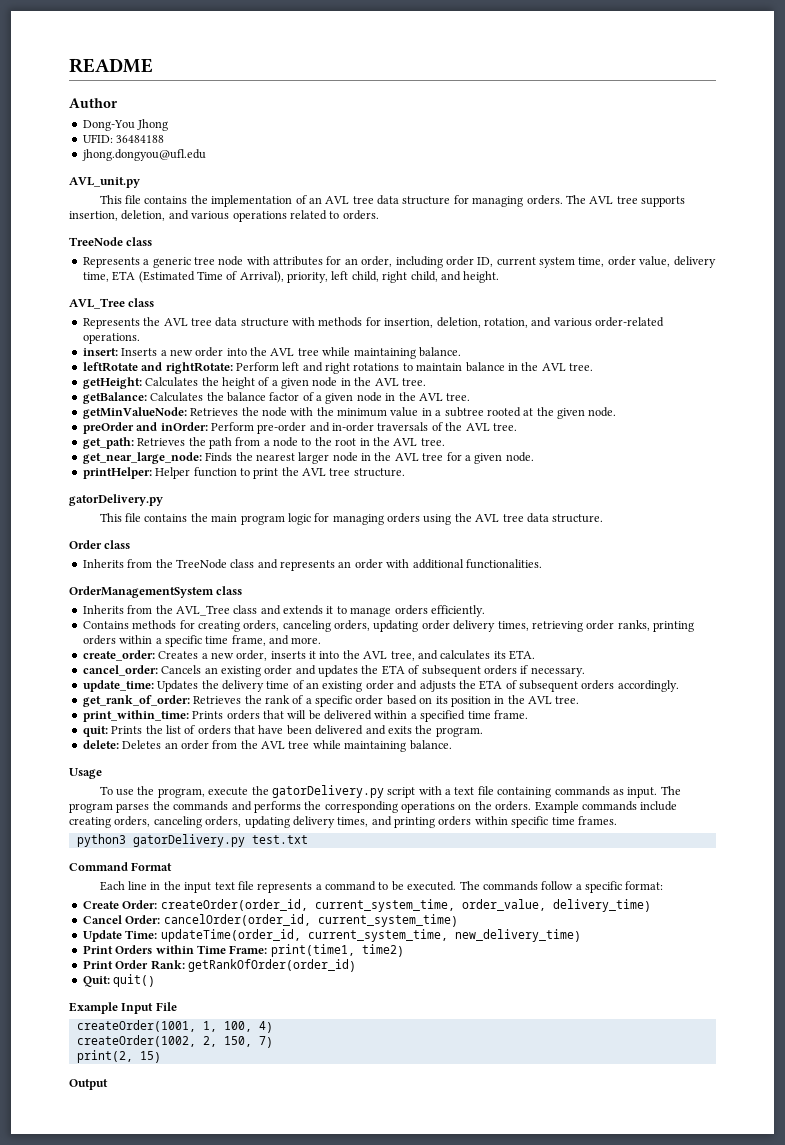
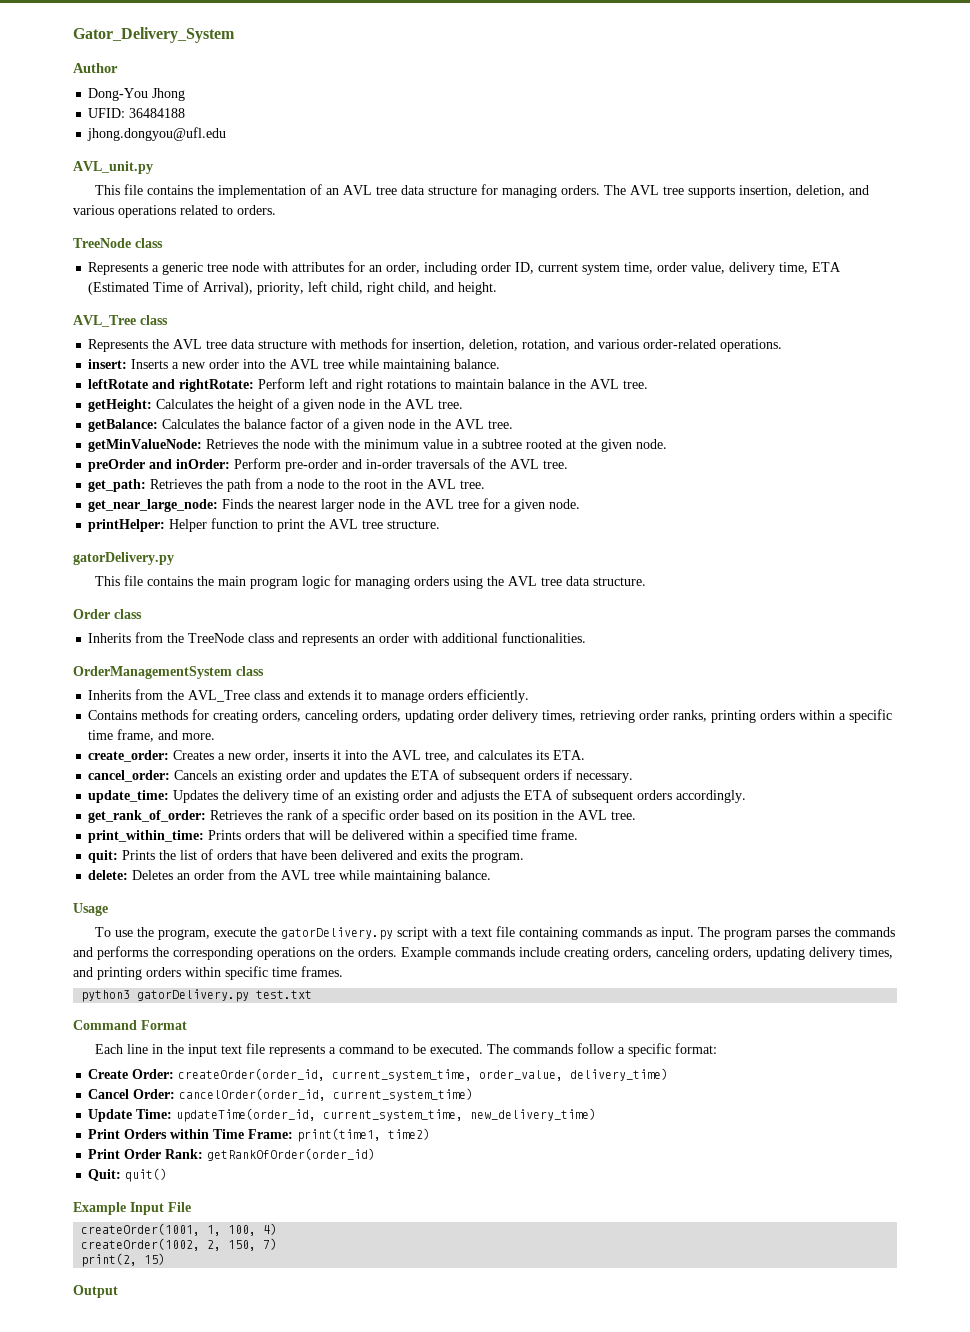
- README
+ Gator_Delivery_System

